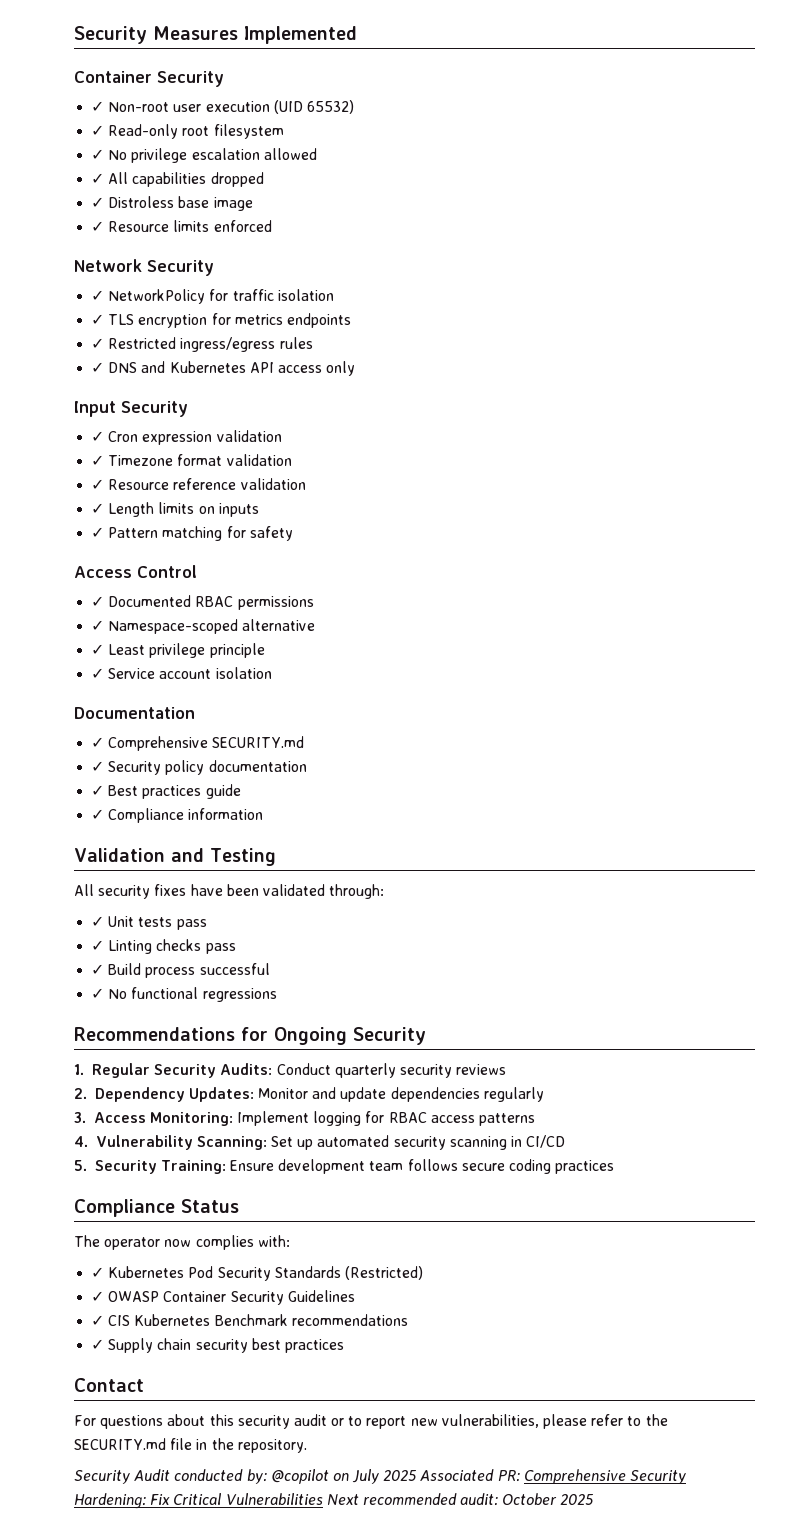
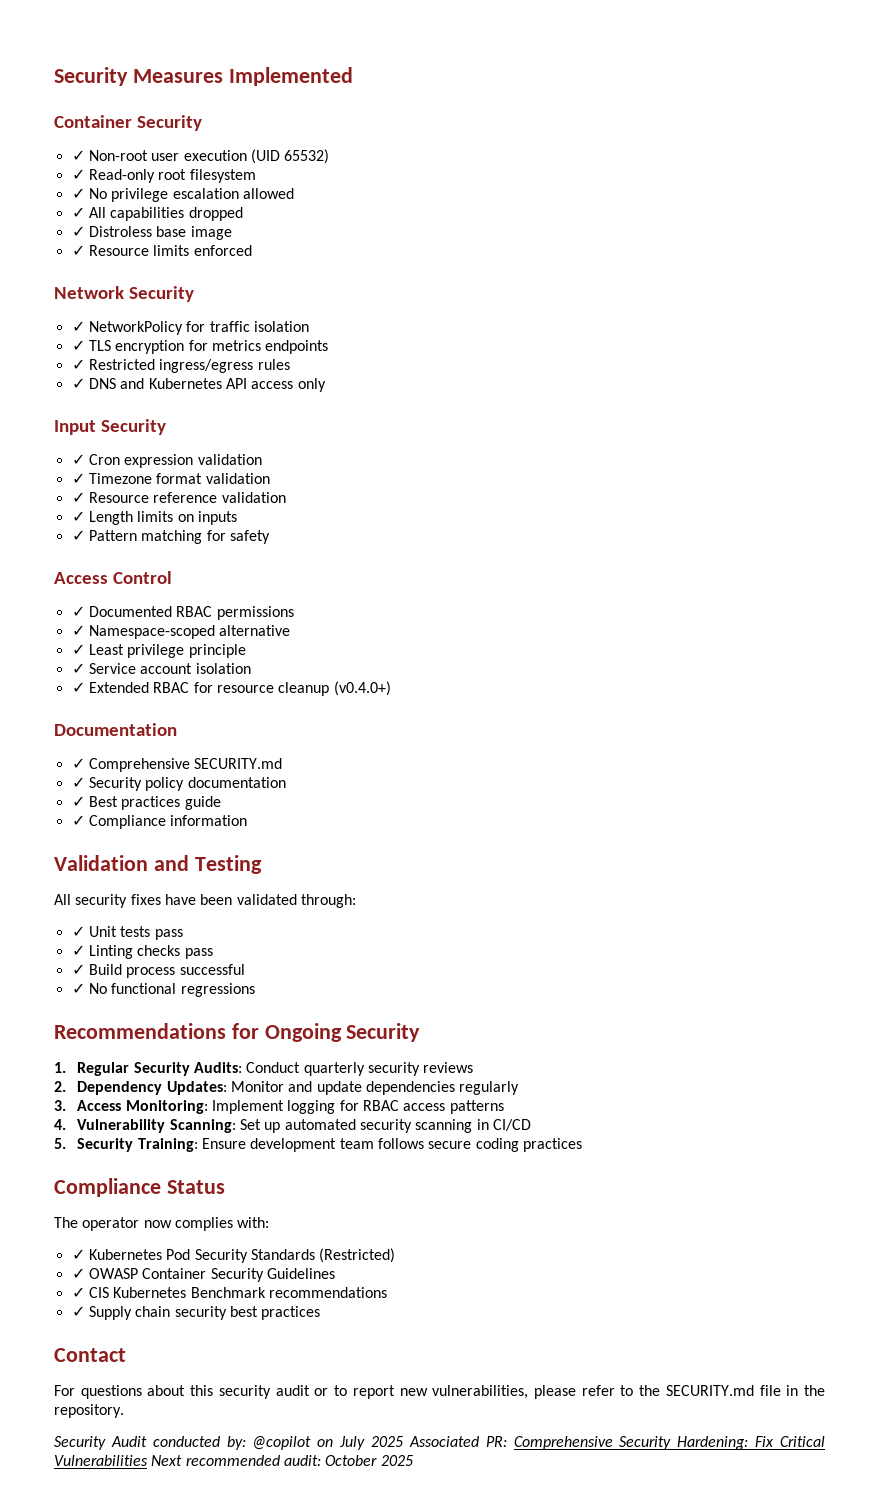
+ ✓ Extended RBAC for resource cleanup (v0.4.0+)

